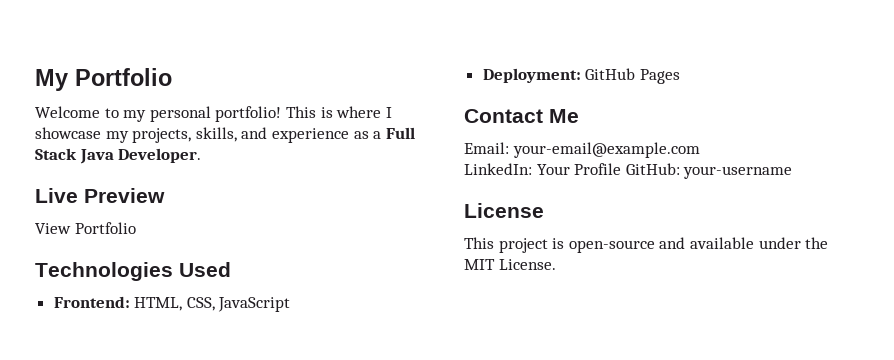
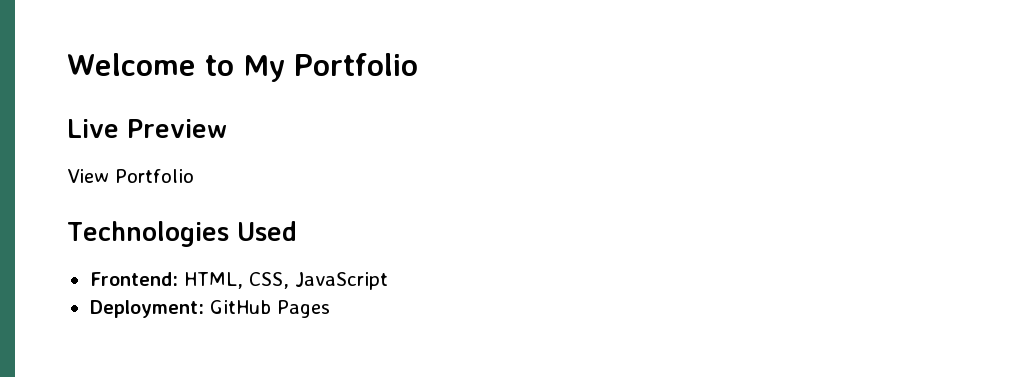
- My Portfolio
+ Welcome to My Portfolio
- Welcome to my personal portfolio! This is where I showcase my projects, skills, and experience as a Full Stack Java Developer.
- Contact Me
- Email: your-email@example.com
- LinkedIn: Your Profile GitHub: your-username
- License
- This project is open-source and available under the MIT License.

